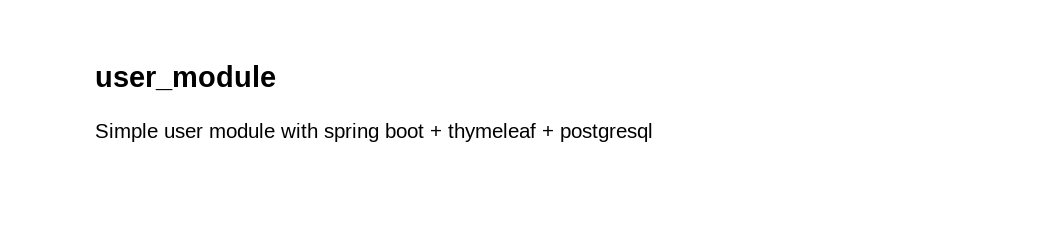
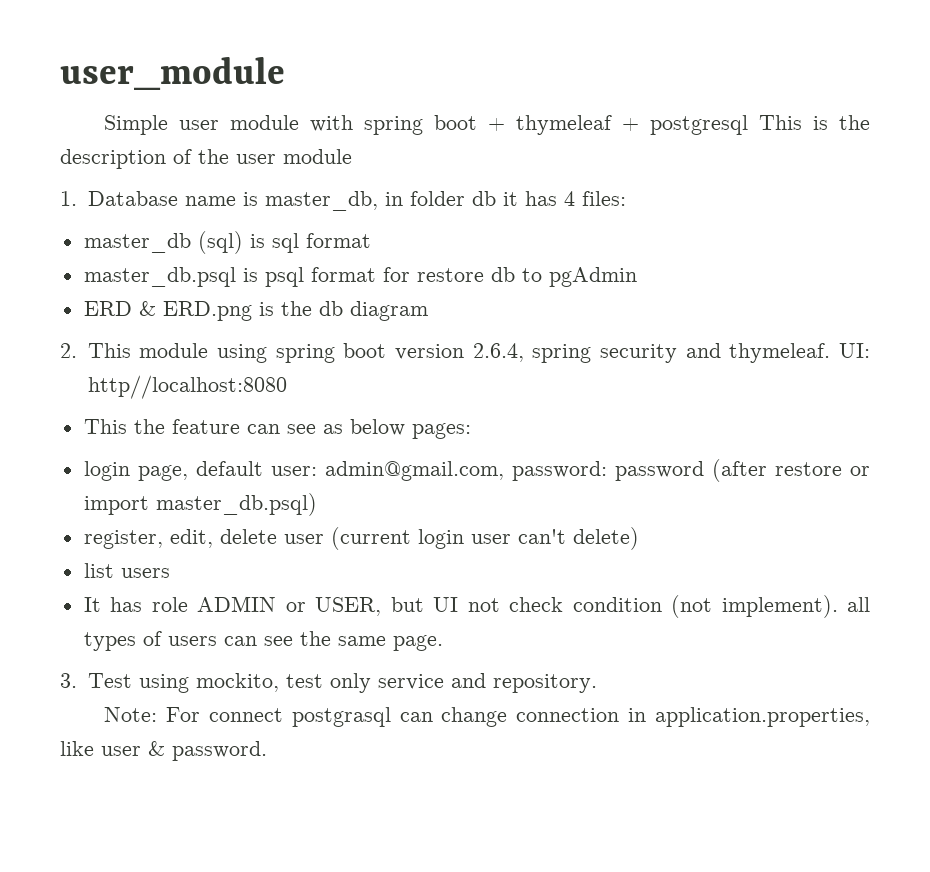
- Simple user module with spring boot + thymeleaf + postgresql
+ Simple user module with spring boot + thymeleaf + postgresql This is the description of the user module
+ 1. Database name is master_db, in folder db it has 4 files:
+ master_db (sql) is sql format
+ master_db.psql is psql format for restore db to pgAdmin
+ ERD & ERD.png is the db diagram
+ 2. This module using spring boot version 2.6.4, spring security and thymeleaf. UI: http//localhost:8080
+ This the feature can see as below pages:
+ login page, default user: admin@gmail.com, password: password (after restore or import master_db.psql)
+ register, edit, delete user (current login user can't delete)
+ list users
+ It has role ADMIN or USER, but UI not check condition (not implement). all types of users can see the same page.
+ 3. Test using mockito, test only service and repository.
+ Note: For connect postgrasql can change connection in application.properties, like user & password.

